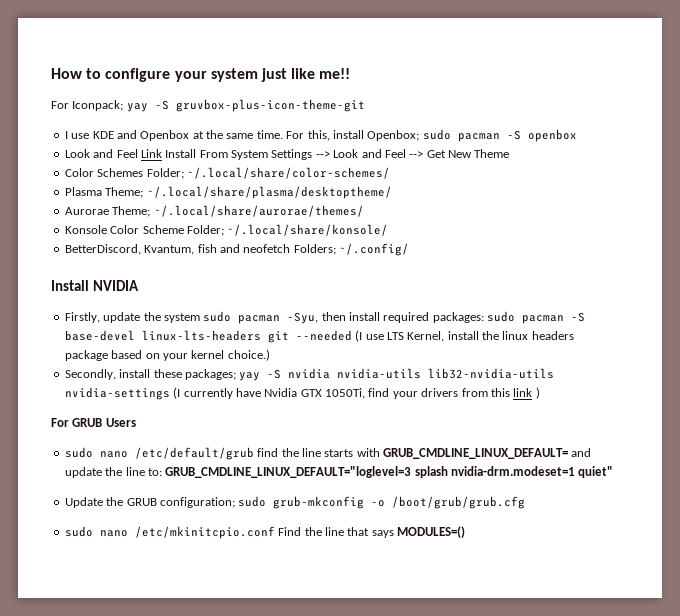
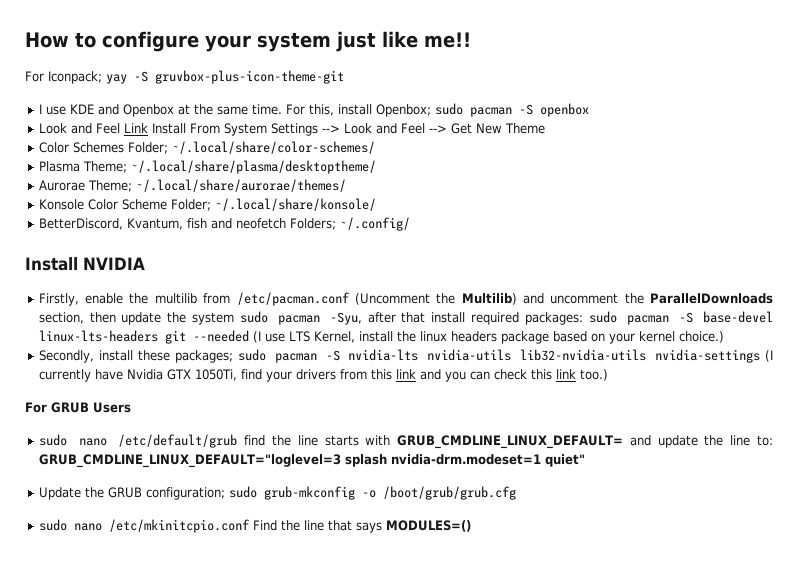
- Firstly, update the system sudo pacman -Syu, then install required packages: sudo pacman -S base-devel linux-lts-headers git --needed (I use LTS Kernel, install the linux headers package based on your kernel choice.)
+ Firstly, enable the multilib from /etc/pacman.conf (Uncomment the Multilib) and uncomment the ParallelDownloads section, then update the system sudo pacman -Syu, after that install required packages: sudo pacman -S base-devel linux-lts-headers git --needed (I use LTS Kernel, install the linux headers package based on your kernel choice.)
- Secondly, install these packages; yay -S nvidia nvidia-utils lib32-nvidia-utils nvidia-settings (I currently have Nvidia GTX 1050Ti, find your drivers from this link )
+ Secondly, install these packages; sudo pacman -S nvidia-lts nvidia-utils lib32-nvidia-utils nvidia-settings (I currently have Nvidia GTX 1050Ti, find your drivers from this link and you can check this link too.)

